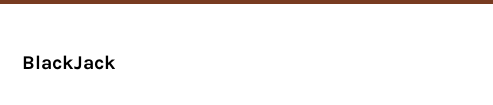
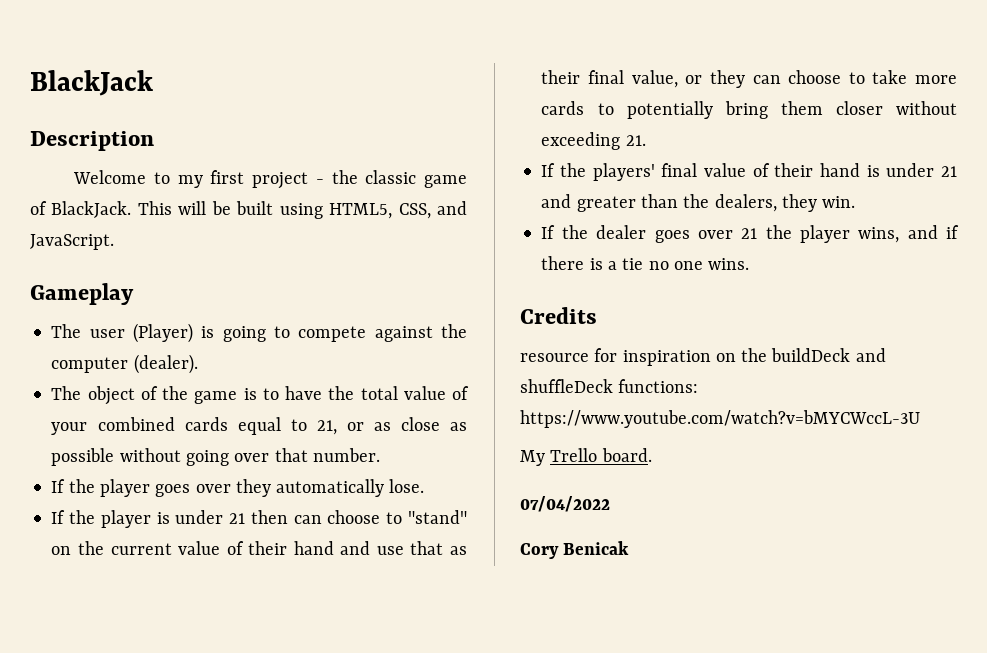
+ Description
+ Welcome to my first project - the classic game of BlackJack. This will be built using HTML5, CSS, and JavaScript.
+ Gameplay
+ The user (Player) is going to compete against the computer (dealer).
+ The object of the game is to have the total value of your combined cards equal to 21, or as close as possible without going over that number.
+ If the player goes over they automatically lose.
+ If the player is under 21 then can choose to "stand" on the current value of their hand and use that as their final value, or they can choose to take more cards to potentially bring them closer without exceeding 21.
+ If the players' final value of their hand is under 21 and greater than the dealers, they win.
+ If the dealer goes over 21 the player wins, and if there is a tie no one wins.
+ Credits
+ resource for inspiration on the buildDeck and shuffleDeck functions: https://www.youtube.com/watch?v=bMYCWccL-3U
+ My Trello board.
+ 07/04/2022
+ Cory Benicak

